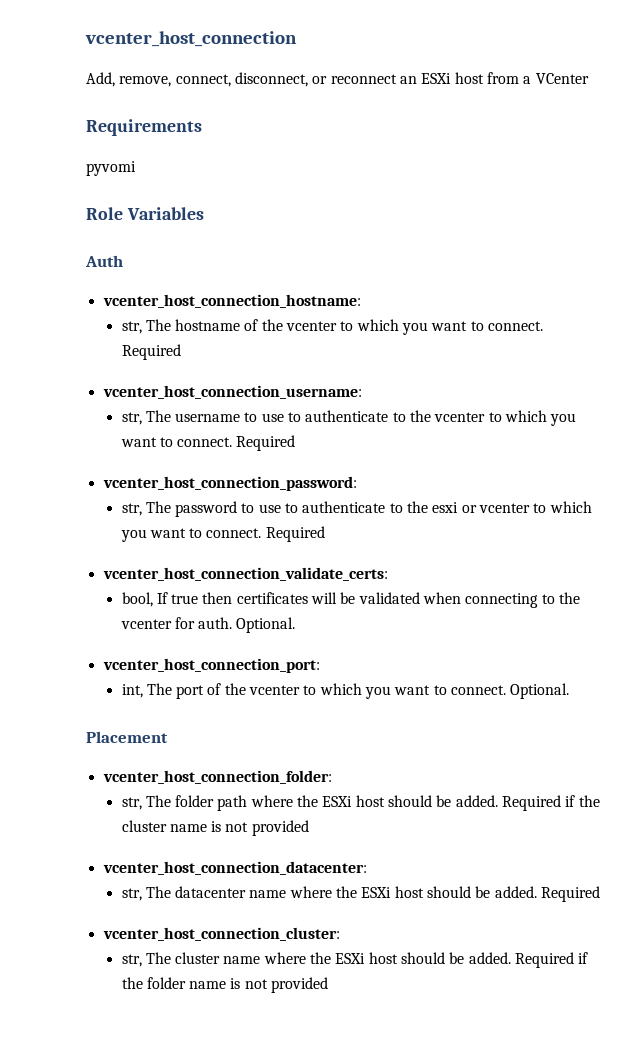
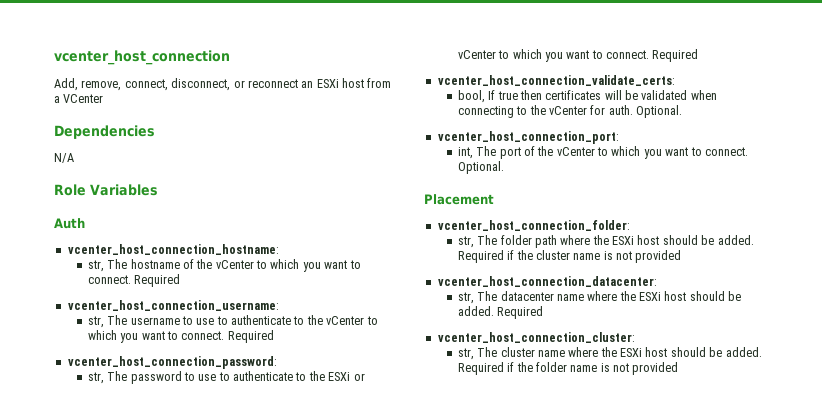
- Requirements
- pyvomi
+ Dependencies
+ N/A
- str, The hostname of the vcenter to which you want to connect.
+ str, The hostname of the vCenter to which you want to connect.
- str, The username to use to authenticate to the vcenter to which you want to connect.
+ str, The username to use to authenticate to the vCenter to which you want to connect.
- str, The password to use to authenticate to the esxi or vcenter to which you want to connect.
+ str, The password to use to authenticate to the ESXi or vCenter to which you want to connect.
- bool, If true then certificates will be validated when connecting to the vcenter for auth.
+ bool, If true then certificates will be validated when connecting to the vCenter for auth.
- int, The port of the vcenter to which you want to connect.
+ int, The port of the vCenter to which you want to connect.

